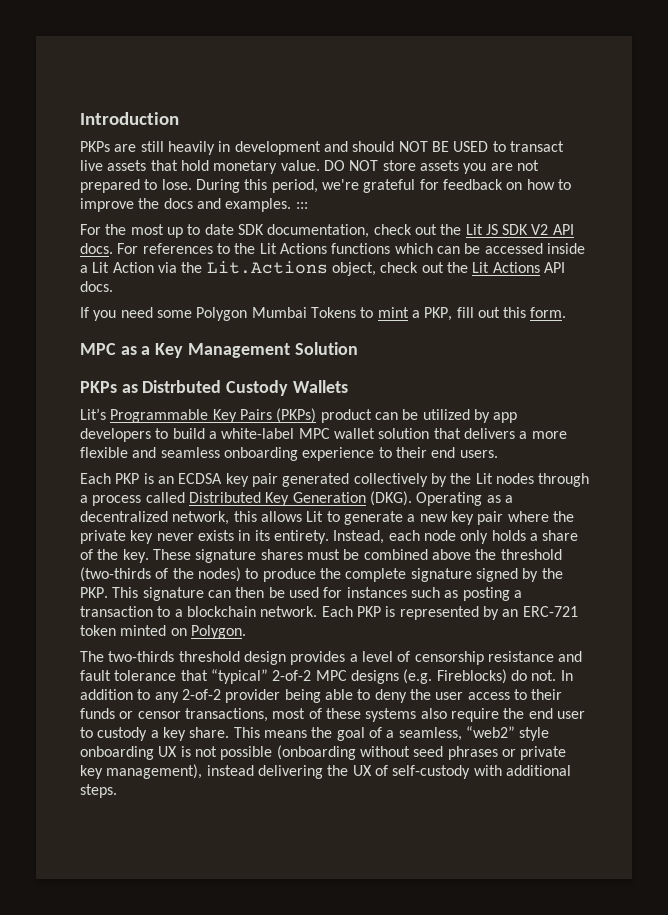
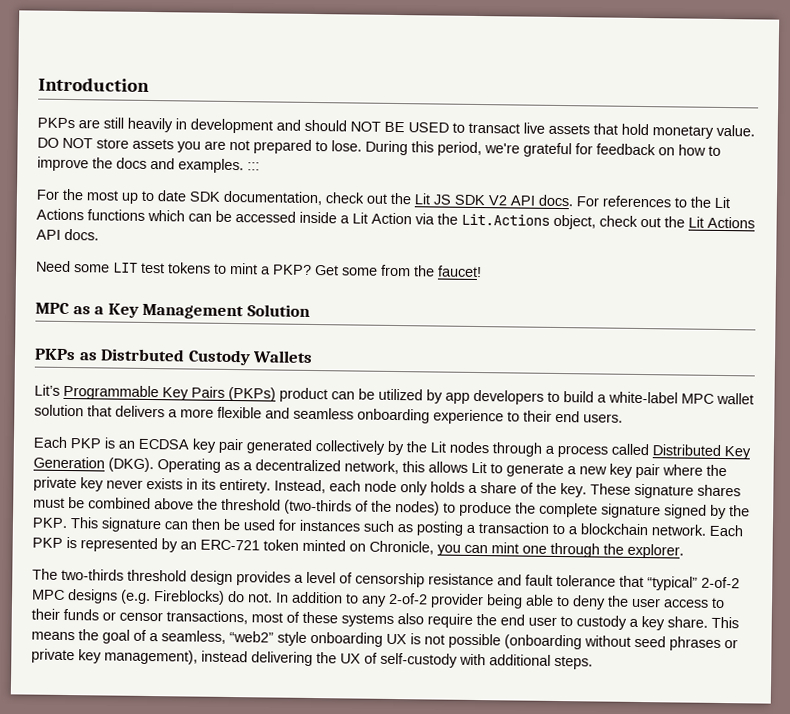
- If you need some Polygon Mumbai Tokens to mint a PKP, fill out this form.
+ Need some LIT test tokens to mint a PKP? Get some from the faucet!
- Each PKP is represented by an ERC-721 token minted on Polygon.
+ Each PKP is represented by an ERC-721 token minted on Chronicle, you can mint one through the explorer.

